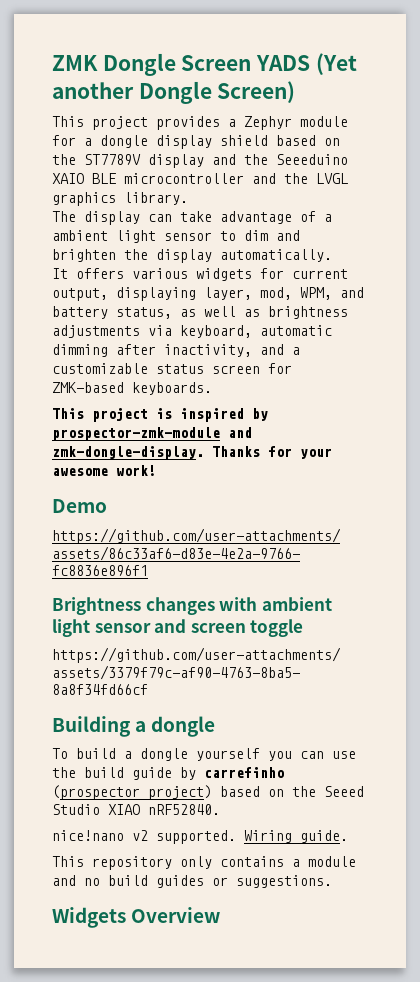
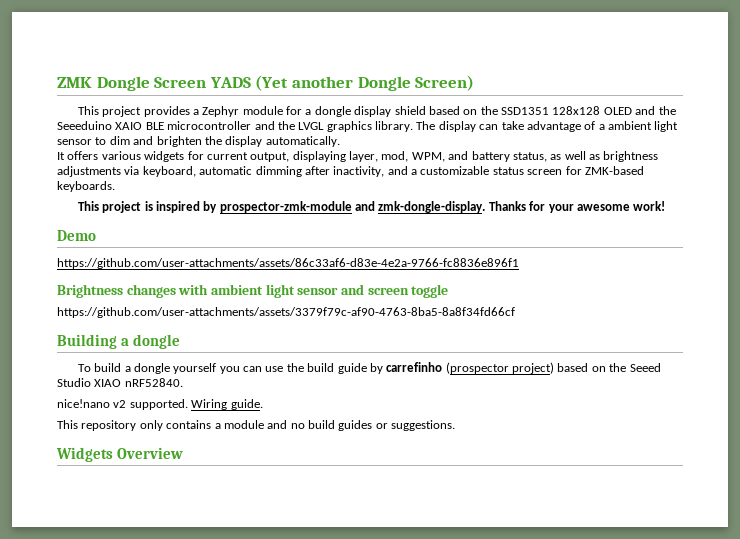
- This project provides a Zephyr module for a dongle display shield based on the ST7789V display and the Seeeduino XAIO BLE microcontroller and the LVGL graphics library.
- The display can take advantage of a ambient light sensor to dim and brighten the display automatically.
+ This project provides a Zephyr module for a dongle display shield based on the SSD1351 128x128 OLED and the Seeeduino XAIO BLE microcontroller and the LVGL graphics library. The display can take advantage of a ambient light sensor to dim and brighten the display automatically.

